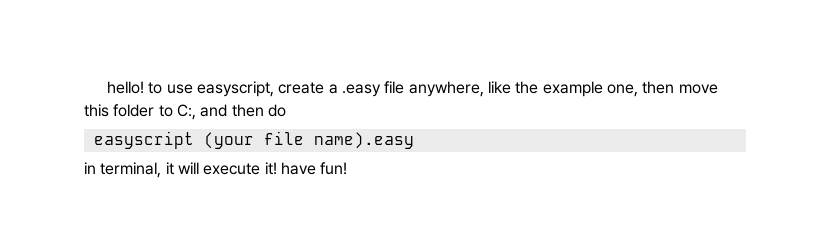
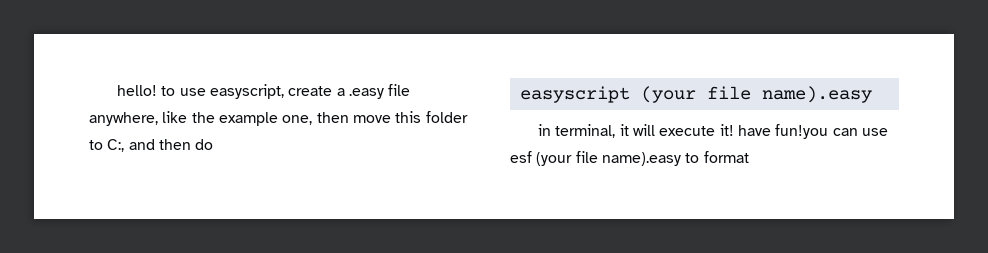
- in terminal, it will execute it! have fun!
+ in terminal, it will execute it! have fun!you can use esf (your file name).easy to format

